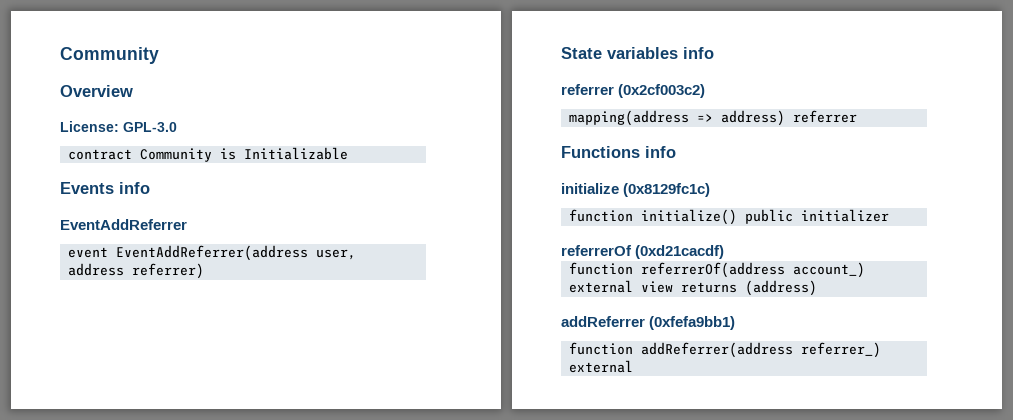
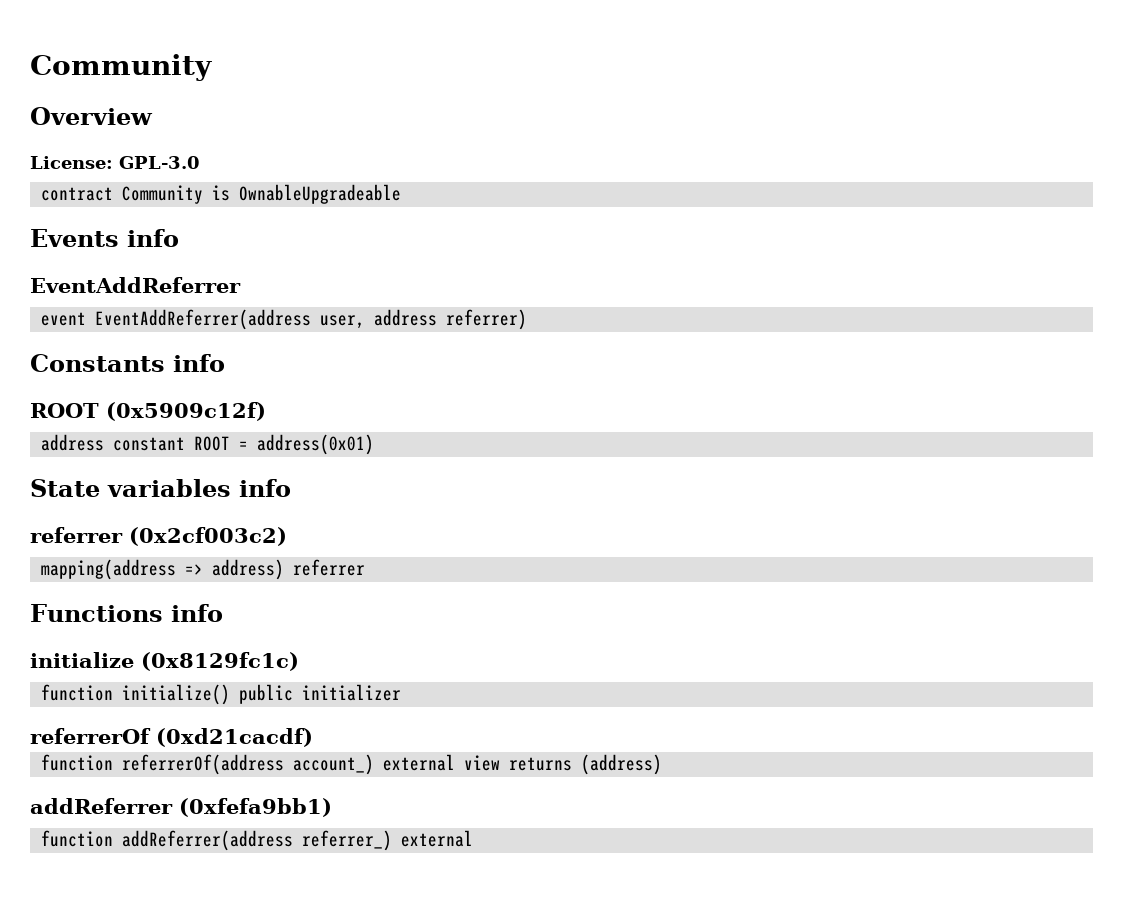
- contract Community is Initializable
+ contract Community is OwnableUpgradeable
+ Constants info
+ ROOT (0x5909c12f)
+ address constant ROOT = address(0x01)

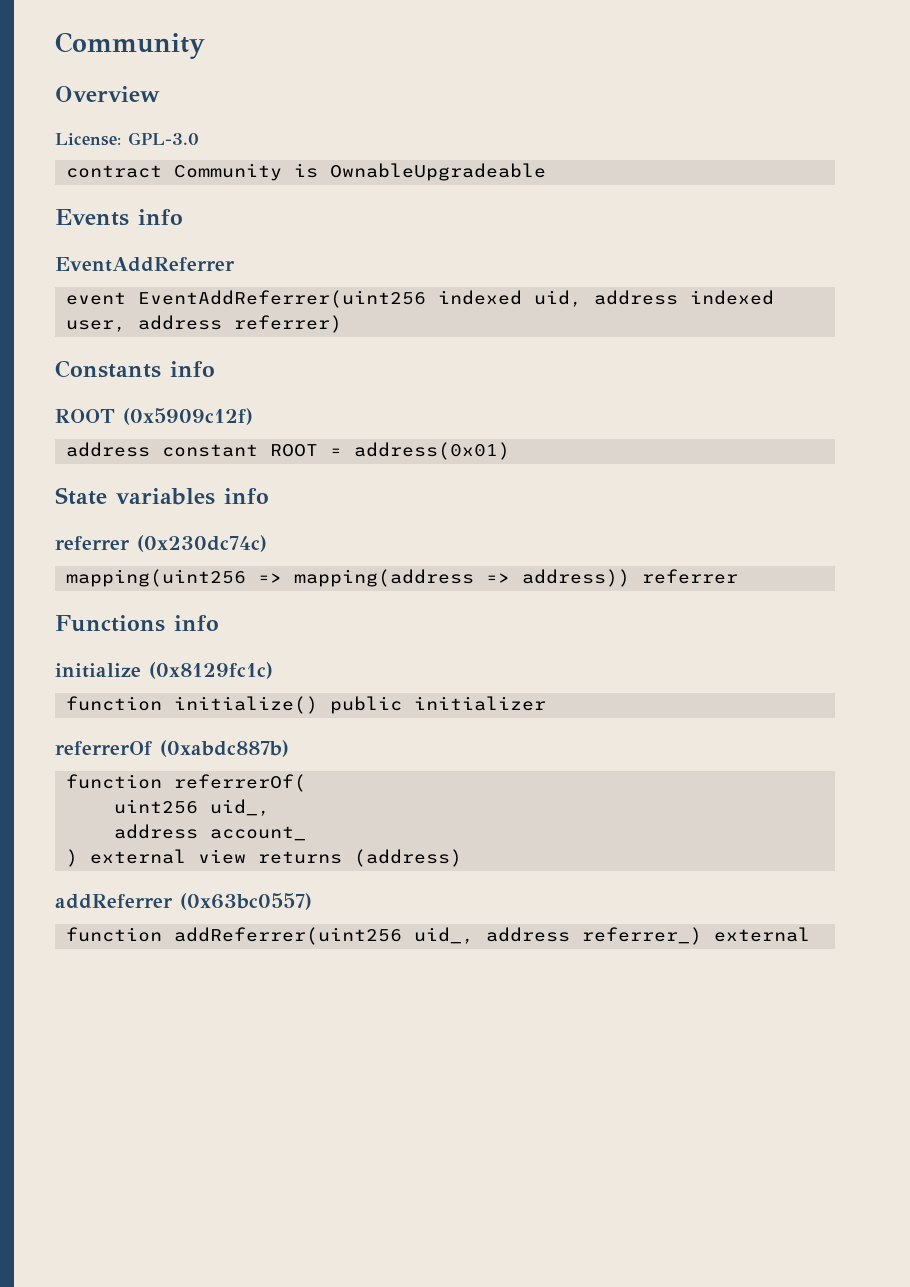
- event EventAddReferrer(address user, address referrer)
+ event EventAddReferrer(uint256 indexed uid, address indexed user, address referrer)
- referrer (0x2cf003c2)
- mapping(address => address) referrer
+ referrer (0x230dc74c)
+ mapping(uint256 => mapping(address => address)) referrer
- referrerOf (0xd21cacdf)
- function referrerOf(address account_) external view returns (address)
+ referrerOf (0xabdc887b)
+ function referrerOf(
+ uint256 uid_,
+ address account_
+ ) external view returns (address)
- addReferrer (0xfefa9bb1)
- function addReferrer(address referrer_) external
+ addReferrer (0x63bc0557)
+ function addReferrer(uint256 uid_, address referrer_) external

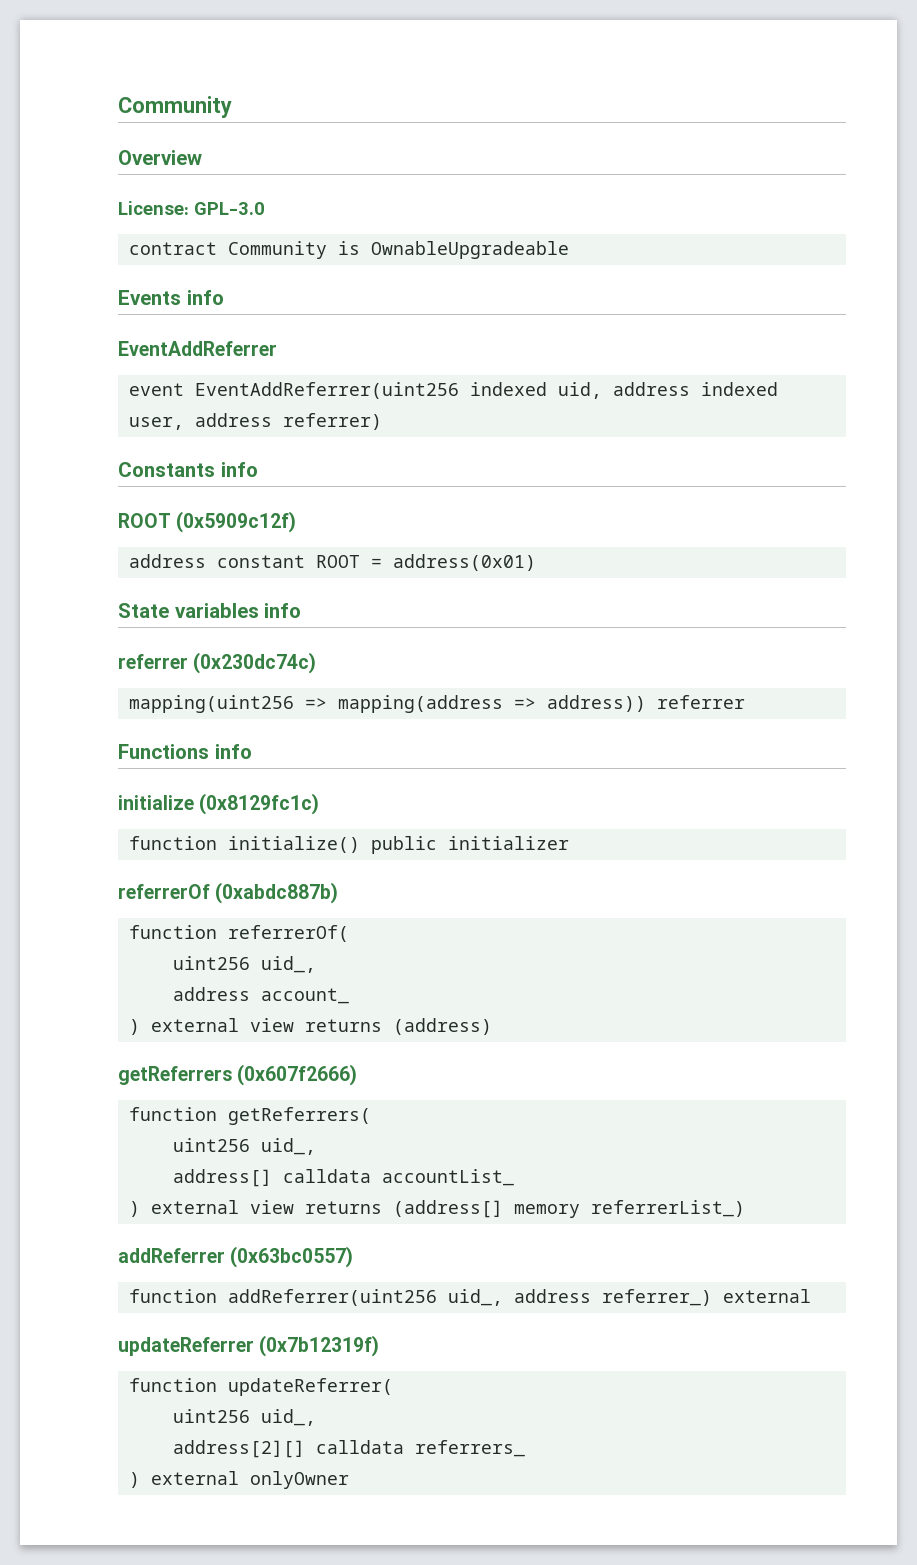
+ getReferrers (0x607f2666)
+ function getReferrers(
+ uint256 uid_,
+ address[] calldata accountList_
+ ) external view returns (address[] memory referrerList_)
+ updateReferrer (0x7b12319f)
+ function updateReferrer(
+ uint256 uid_,
+ address[2][] calldata referrers_
+ ) external onlyOwner

